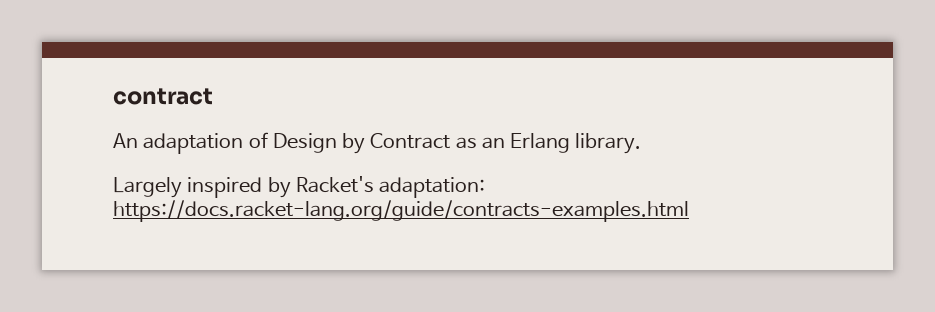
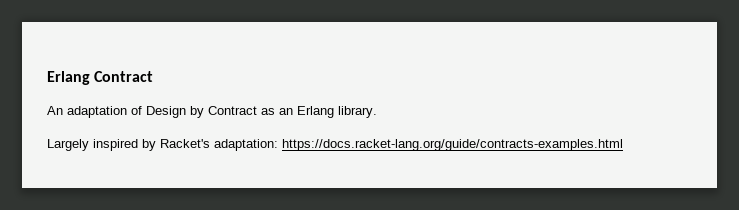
- contract
+ Erlang Contract

